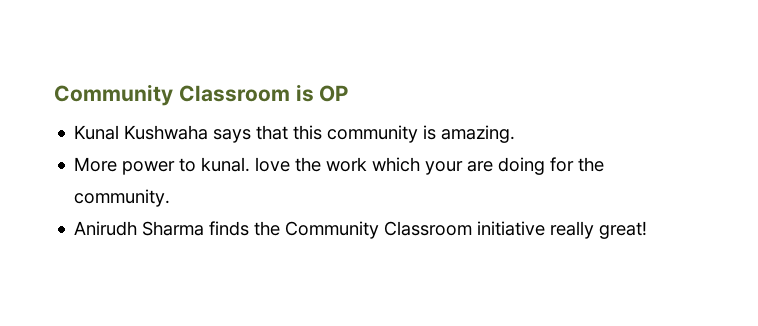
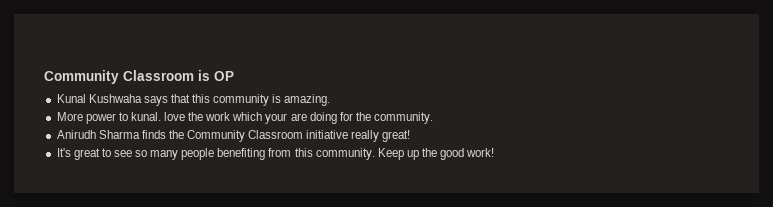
+ It's great to see so many people benefiting from this community. Keep up the good work!

